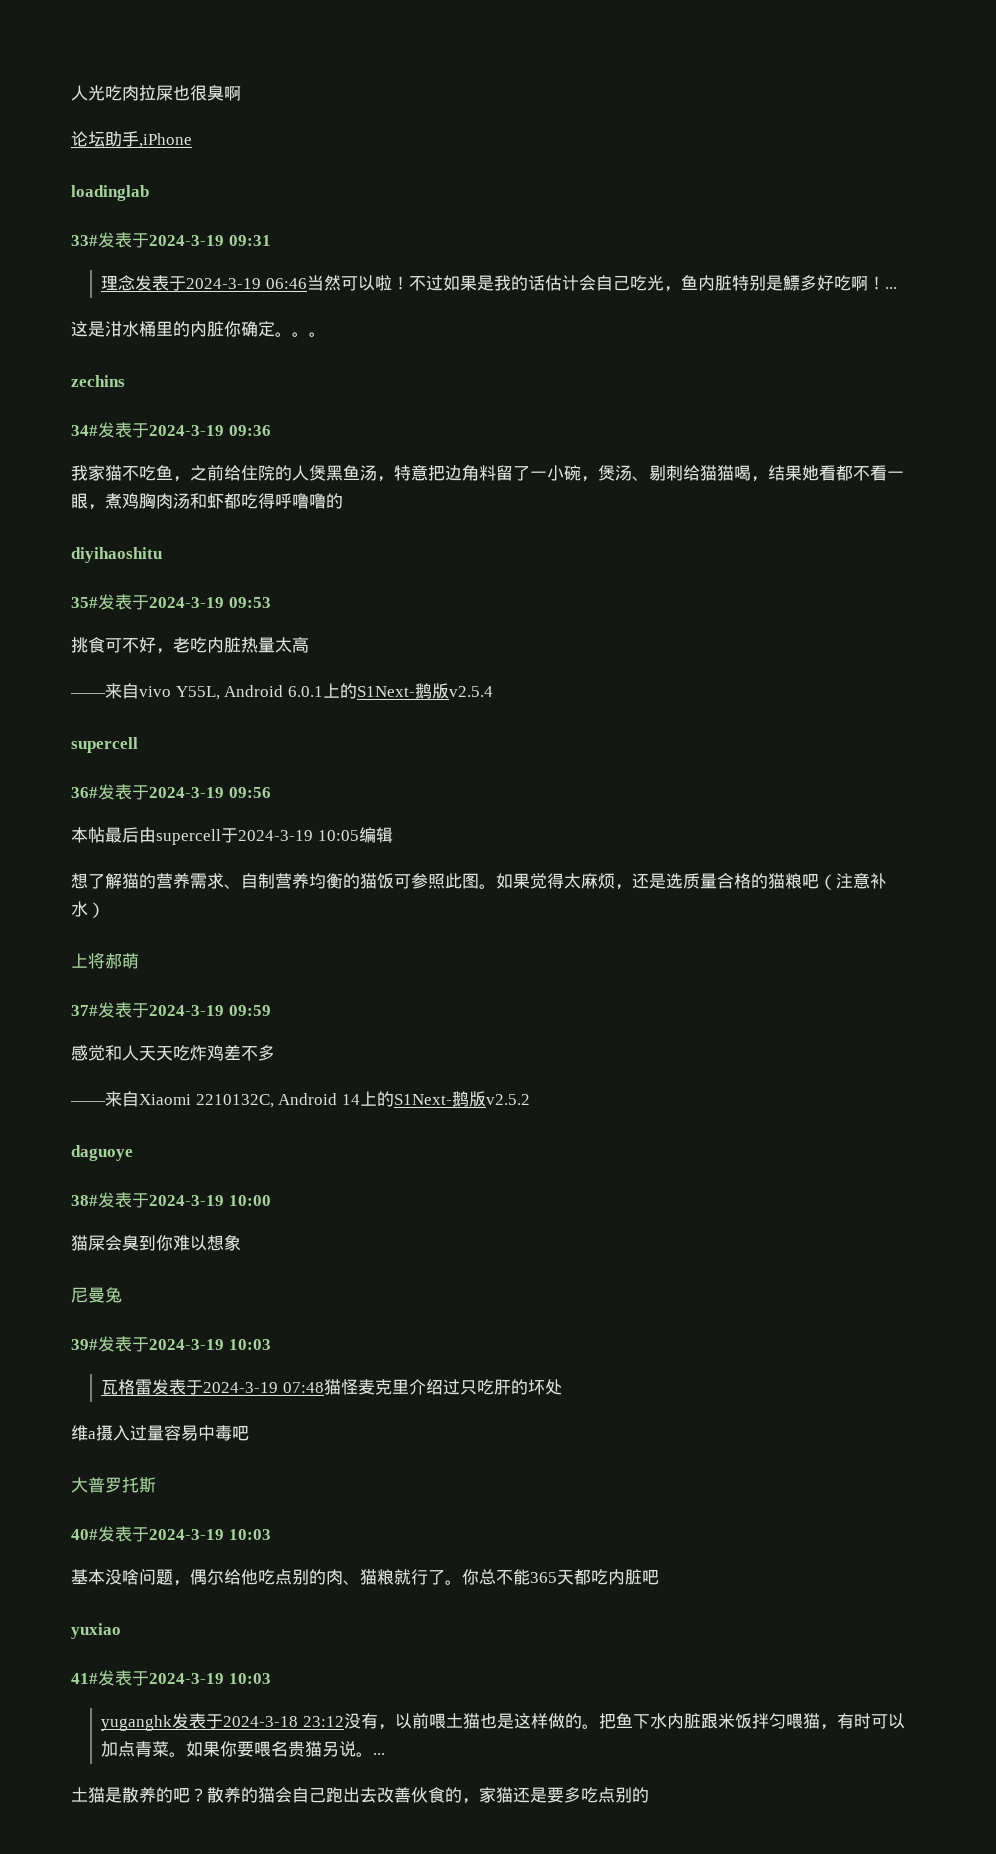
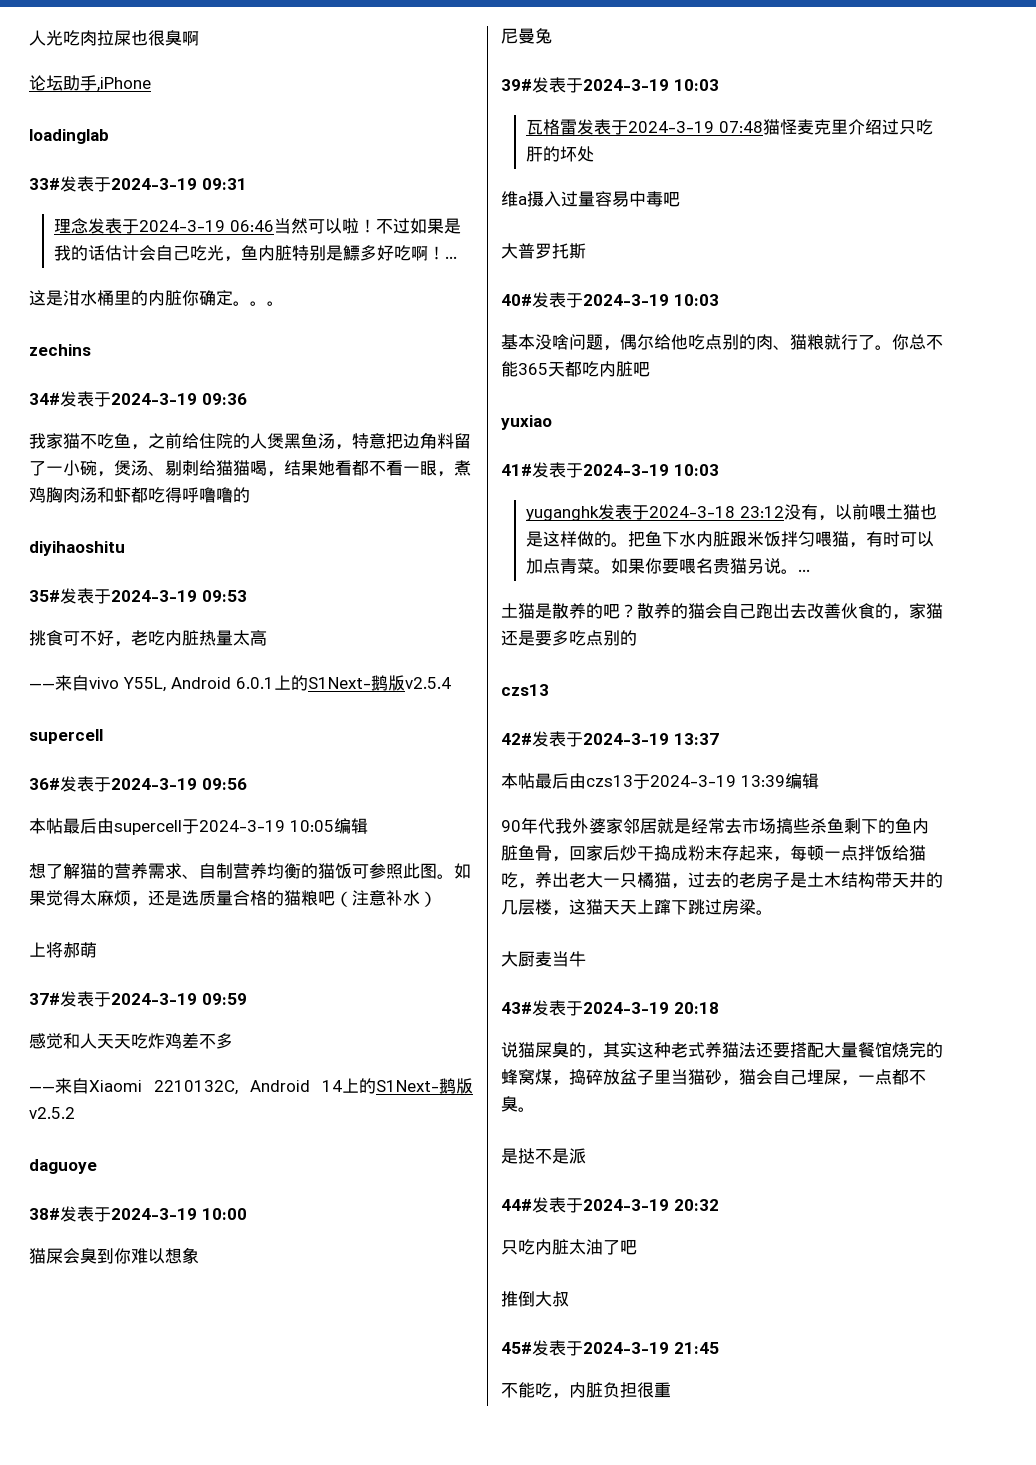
  散养的猫会自己跑出去改善伙食的，家猫还是要多吃点别的
+ czs13
+ 42#发表于2024-3-19 13:37
+ 本帖最后由czs13于2024-3-19 13:39编辑
+ 90年代我外婆家邻居就是经常去市场搞些杀鱼剩下的鱼内脏鱼骨，回家后炒干捣成粉末存起来，每顿一点拌饭给猫吃，养出老大一只橘猫，过去的老房子是土木结构带天井的几层楼，这猫天天上蹿下跳过房梁。
+ 大厨麦当牛
+ 43#发表于2024-3-19 20:18
+ 说猫屎臭的，其实这种老式养猫法还要搭配大量餐馆烧完的蜂窝煤，捣碎放盆子里当猫砂，猫会自己埋屎，一点都不臭。
+ 是挞不是派
+ 44#发表于2024-3-19 20:32
+ 只吃内脏太油了吧
+ 推倒大叔
+ 45#发表于2024-3-19 21:45
+ 不能吃，内脏负担很重

